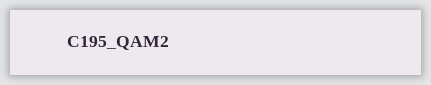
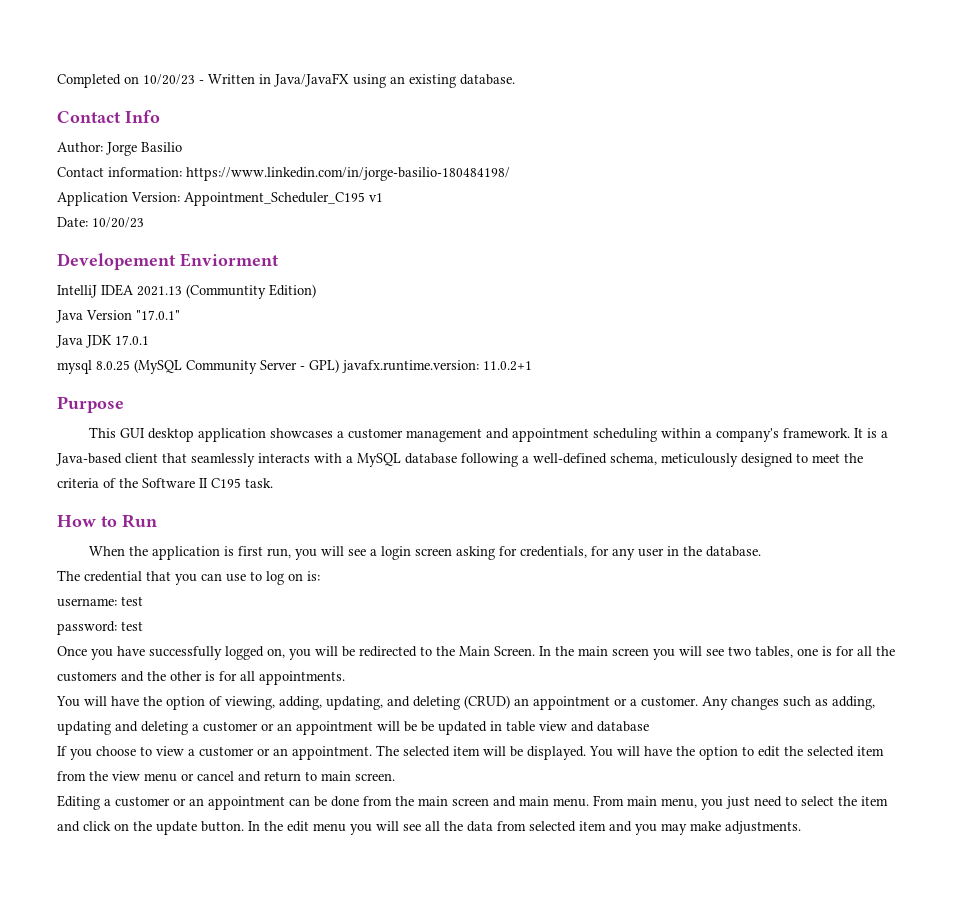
- C195_QAM2
+ Completed on 10/20/23 - Written in Java/JavaFX using an existing database.
+ Contact Info
+ Author: Jorge Basilio
+ Contact information: https://www.linkedin.com/in/jorge-basilio-180484198/
+ Application Version: Appointment_Scheduler_C195 v1
+ Date: 10/20/23
+ Developement Enviorment
+ IntelliJ IDEA 2021.13 (Communtity Edition)
+ Java Version "17.0.1"
+ Java JDK 17.0.1
+ mysql 8.0.25 (MySQL Community Server - GPL) javafx.runtime.version: 11.0.2+1
+ Purpose
+ This GUI desktop application showcases a customer management and appointment scheduling within a company's framework. It is a Java-based client that seamlessly interacts with a MySQL database following a well-defined schema, meticulously designed to meet the criteria of the Software II C195 task.
+ How to Run
+ When the application is first run, you will see a login screen asking for credentials, for any user in the database.
+ The credential that you can use to log on is:
+ username: test
+ password: test
+ Once you have successfully logged on, you will be redirected to the Main Screen. In the main screen you will see two tables, one is for all the customers and the other is for all appointments.
+ You will have the option of viewing, adding, updating, and deleting (CRUD) an appointment or a customer. Any changes such as adding, updating and deleting a customer or an appointment will be be updated in table view and database
+ If you choose to view a customer or an appointment. The selected item will be displayed. You will have the option to edit the selected item from the view menu or cancel and return to main screen.
+ Editing a customer or an appointment can be done from the main screen and main menu. From main menu, you just need to select the item and click on the update button. In the edit menu you will see all the data from selected item and you may make adjustments.

